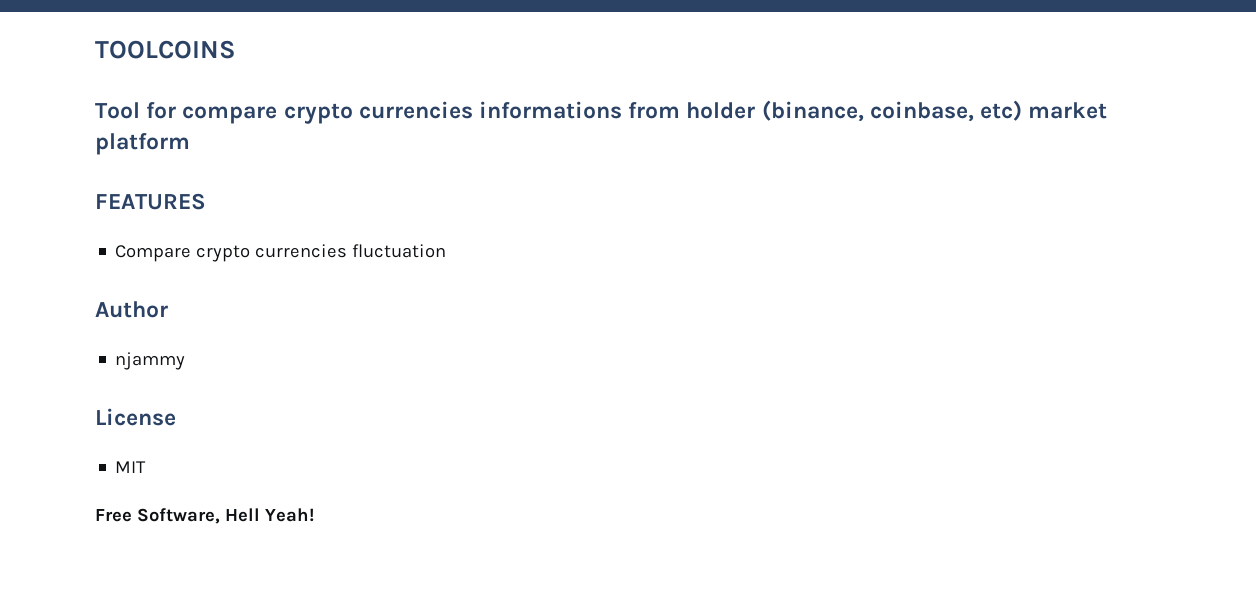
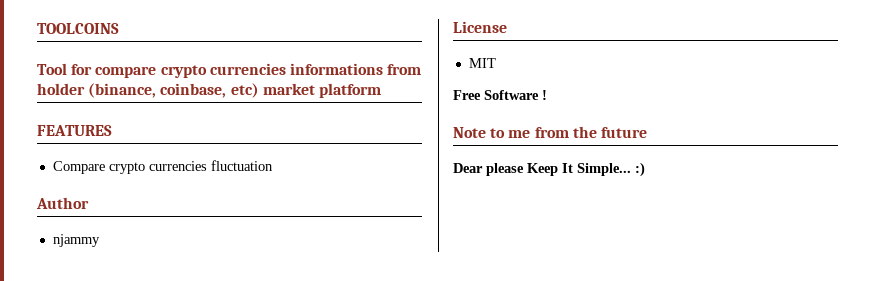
- Free Software, Hell Yeah!
+ Free Software !
+ Note to me from the future
+ Dear please Keep It Simple... :)

